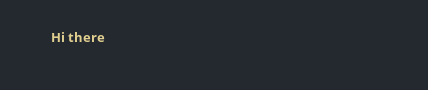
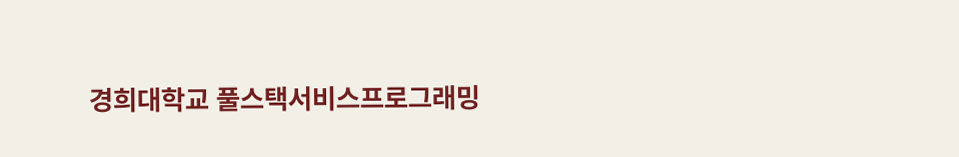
- Hi there
+ 경희대학교 풀스택서비스프로그래밍

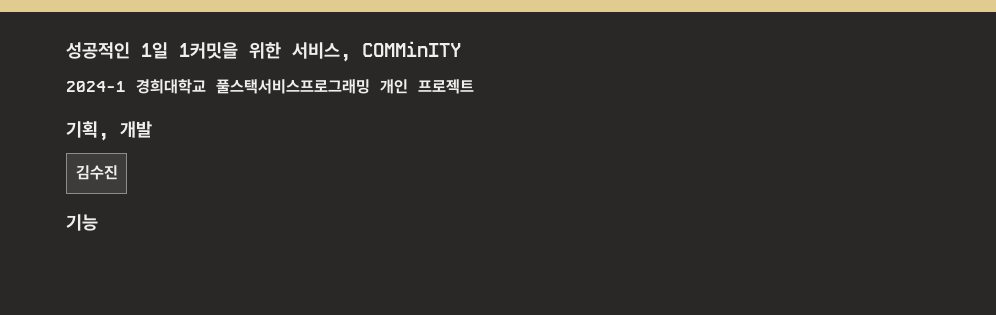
- 경희대학교 풀스택서비스프로그래밍
+ 성공적인 1일 1커밋을 위한 서비스, COMMinITY
+ 2024-1 경희대학교 풀스택서비스프로그래밍 개인 프로젝트
+ 기획, 개발
+ 김수진
+ 기능

